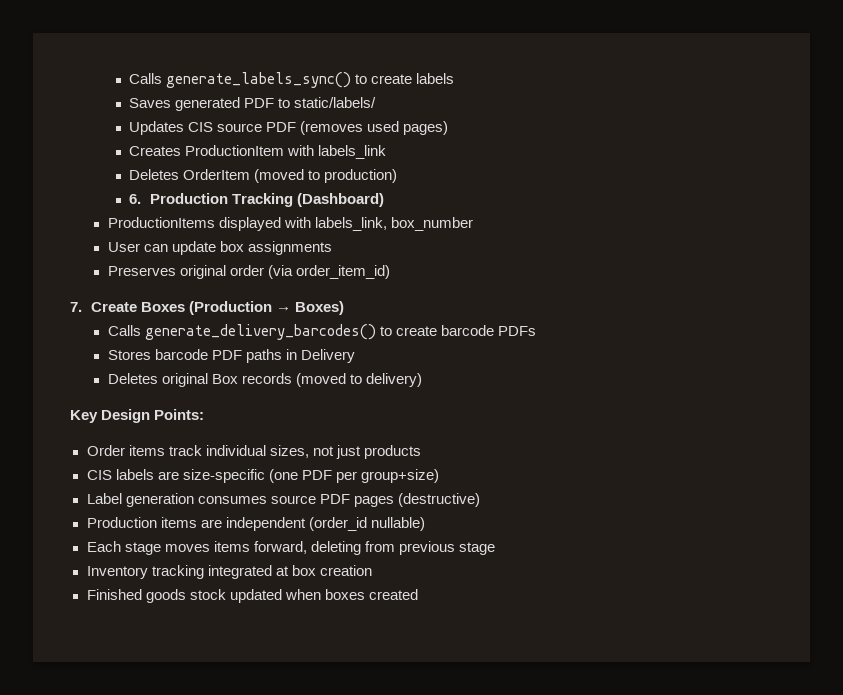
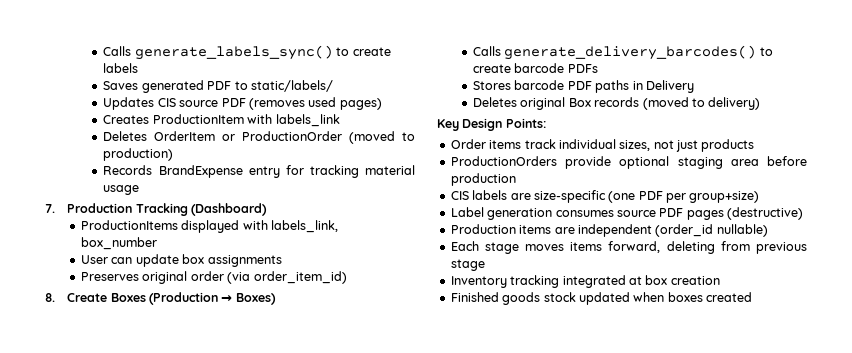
- Deletes OrderItem (moved to production)
+ Deletes OrderItem or ProductionOrder (moved to production)
- 6. Production Tracking (Dashboard)
+ Records BrandExpense entry for tracking material usage
+ 7. Production Tracking (Dashboard)
- 7. Create Boxes (Production → Boxes)
+ 8. Create Boxes (Production → Boxes)
+ ProductionOrders provide optional staging area before production

